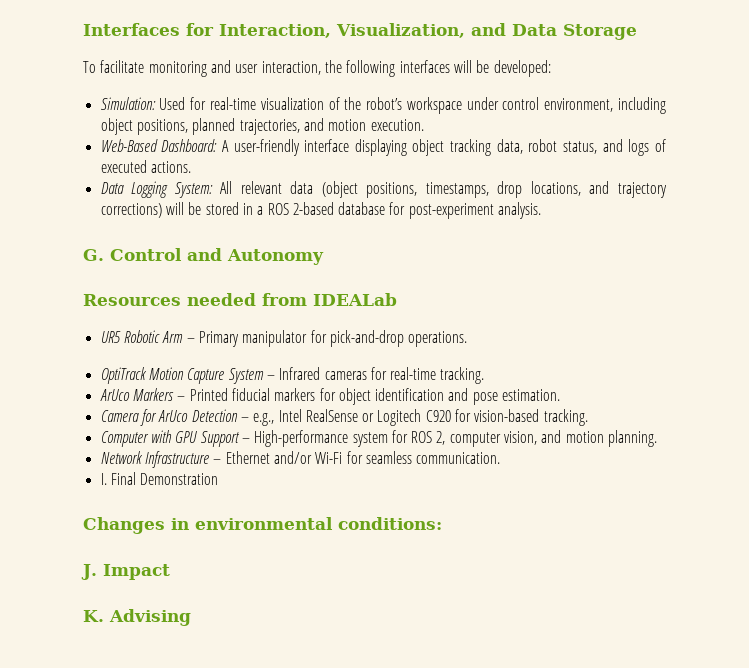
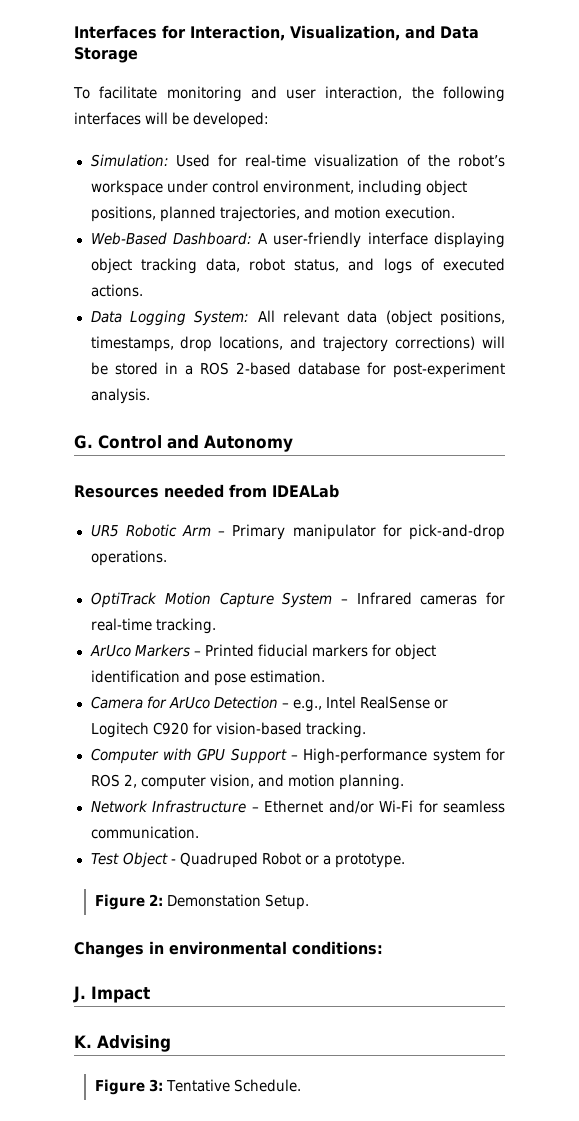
- I. Final Demonstration
+ Test Object - Quadruped Robot or a prototype.
+ Figure 2: Demonstation Setup.
+ Figure 3: Tentative Schedule.

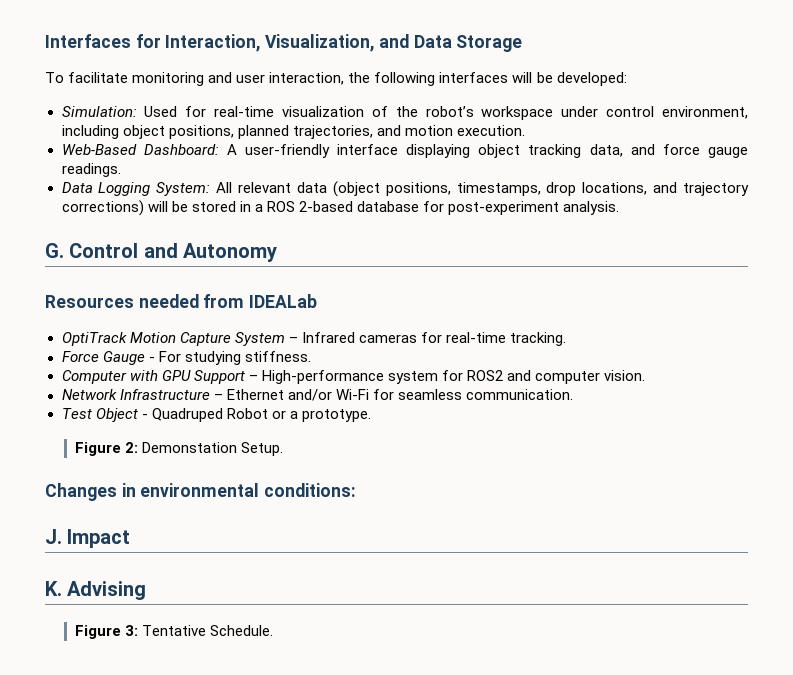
- Web-Based Dashboard: A user-friendly interface displaying object tracking data, robot status, and logs of executed actions.
+ Web-Based Dashboard: A user-friendly interface displaying object tracking data, and force gauge readings.
- UR5 Robotic Arm – Primary manipulator for pick-and-drop operations.
- ArUco Markers – Printed fiducial markers for object identification and pose estimation.
- Camera for ArUco Detection – e.g., Intel RealSense or Logitech C920 for vision-based tracking.
+ Force Gauge - For studying stiffness.
- Computer with GPU Support – High-performance system for ROS 2, computer vision, and motion planning.
+ Computer with GPU Support – High-performance system for ROS2 and computer vision.

